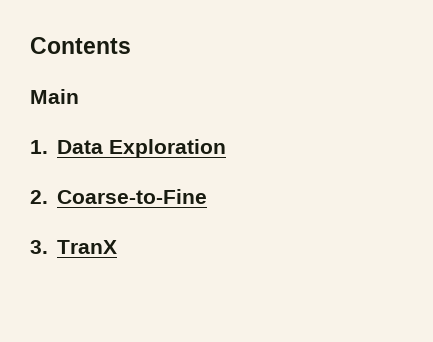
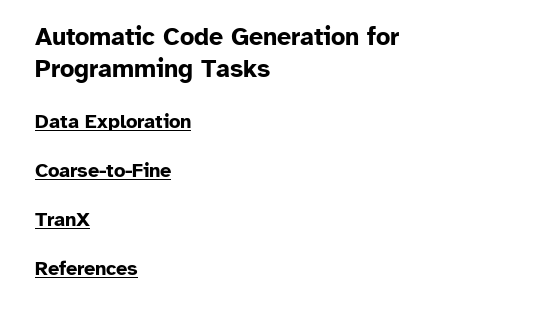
- Contents
- Main
- 1. Data Exploration
+ Automatic Code Generation for Programming Tasks
+ Data Exploration
- 2. Coarse-to-Fine
+ Coarse-to-Fine
- 3. TranX
+ TranX
+ References

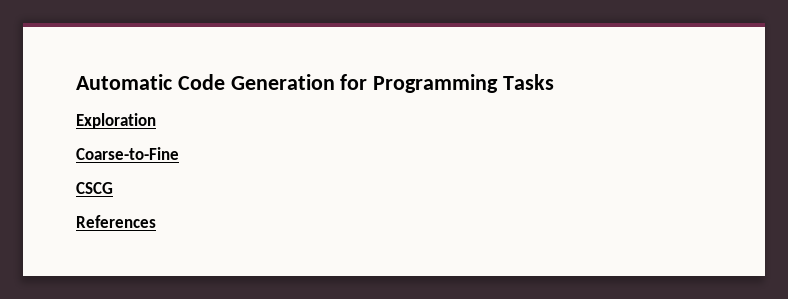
- Data Exploration
+ Exploration
- TranX
+ CSCG

